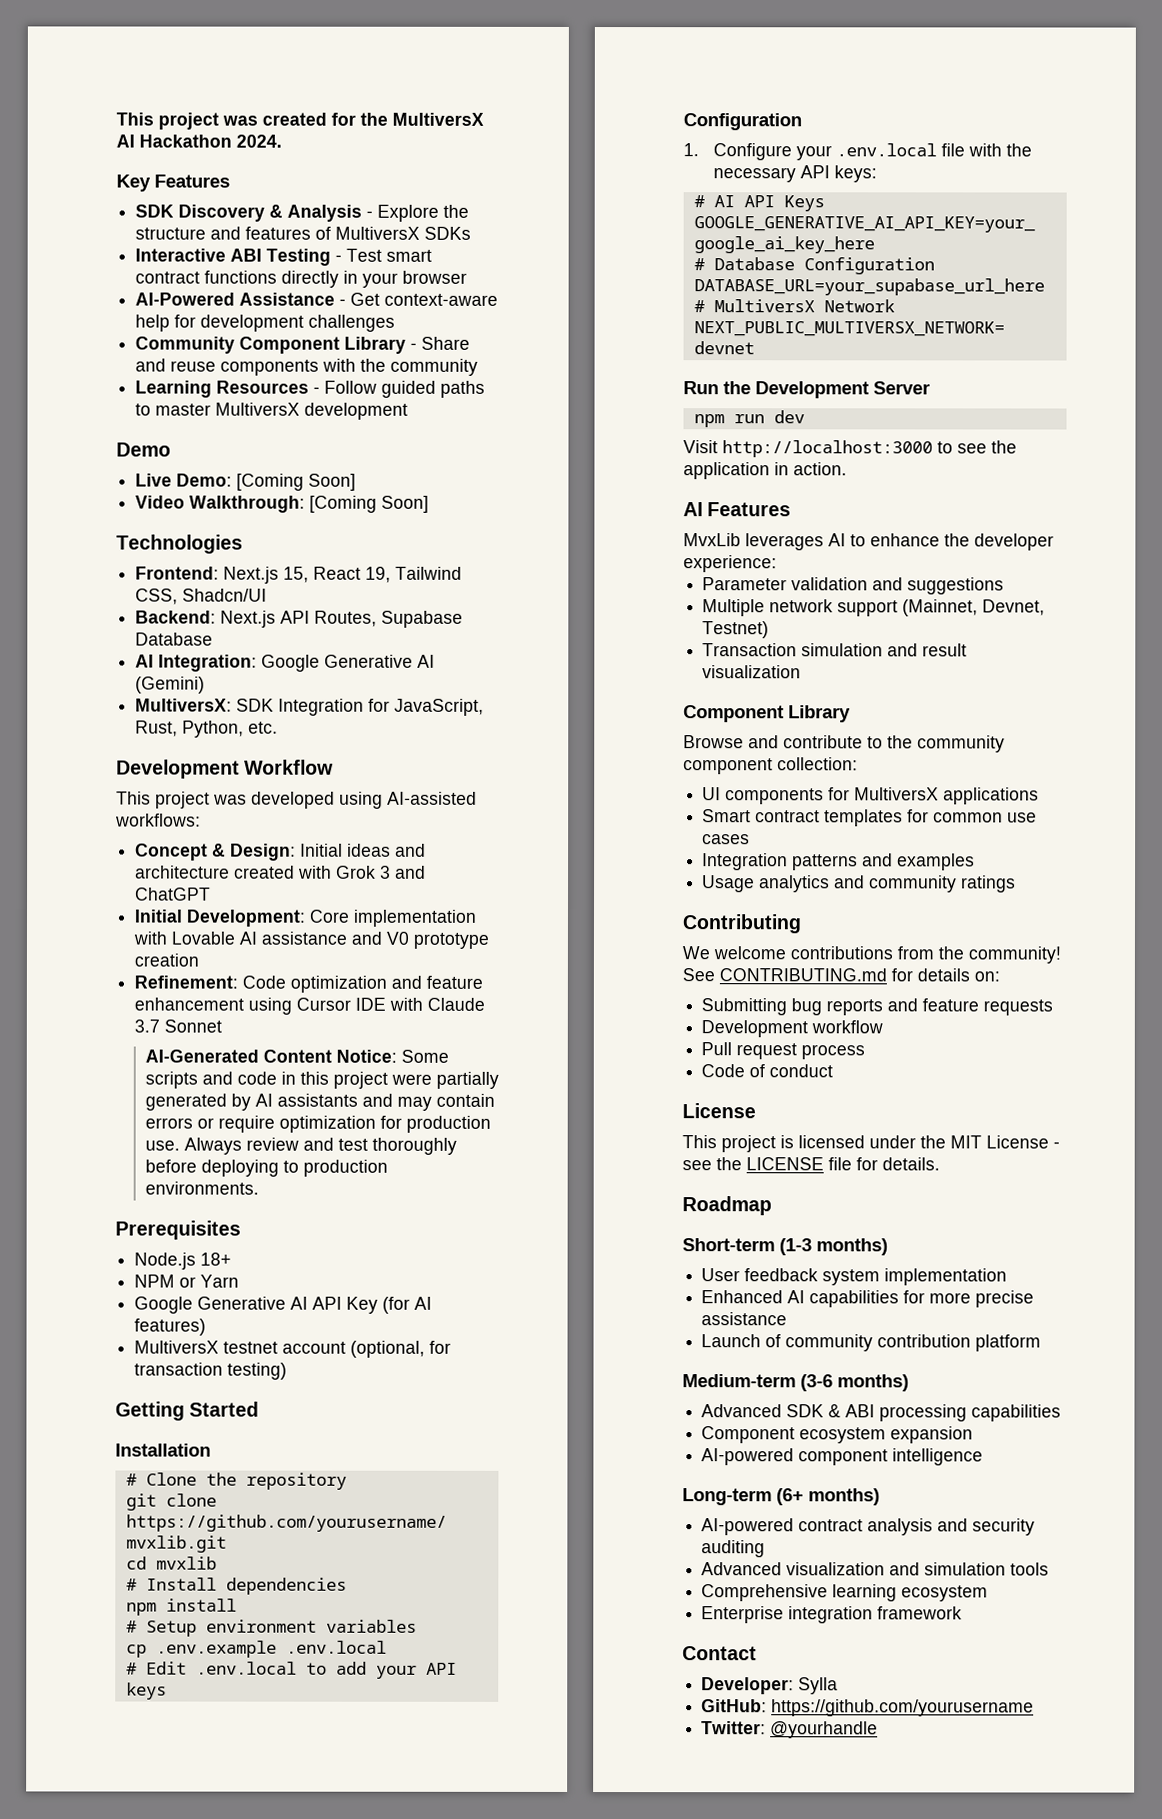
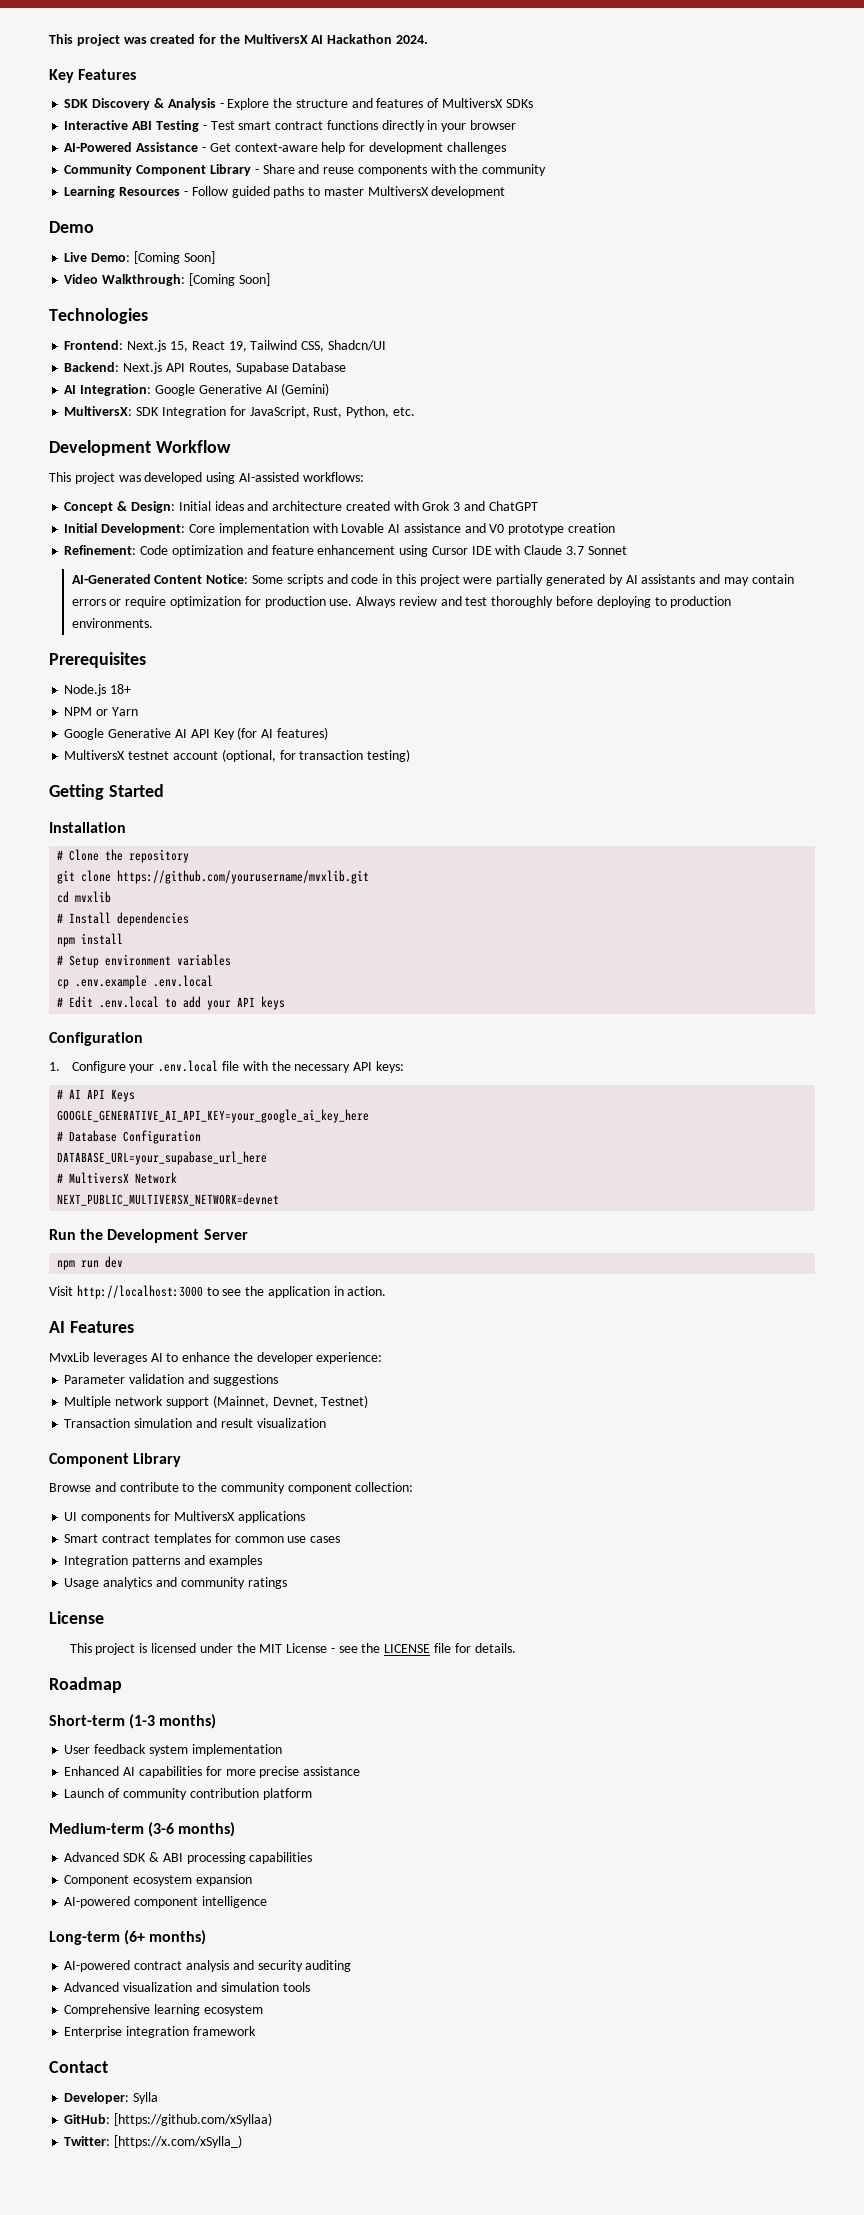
- Contributing
- We welcome contributions from the community! See CONTRIBUTING.md for details on:
- Submitting bug reports and feature requests
- Development workflow
- Pull request process
- Code of conduct
- GitHub: https://github.com/yourusername
+ GitHub: [https://github.com/xSyllaa)
- Twitter: @yourhandle
+ Twitter: [https://x.com/xSylla_)

